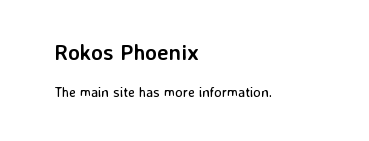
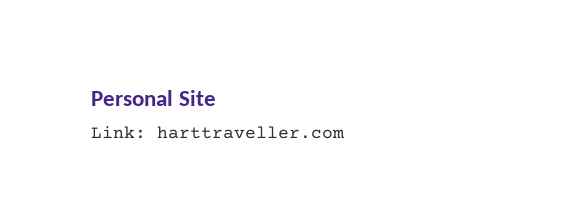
- Rokos Phoenix
- The main site has more information.
+ Personal Site
+ Link: harttraveller.com

